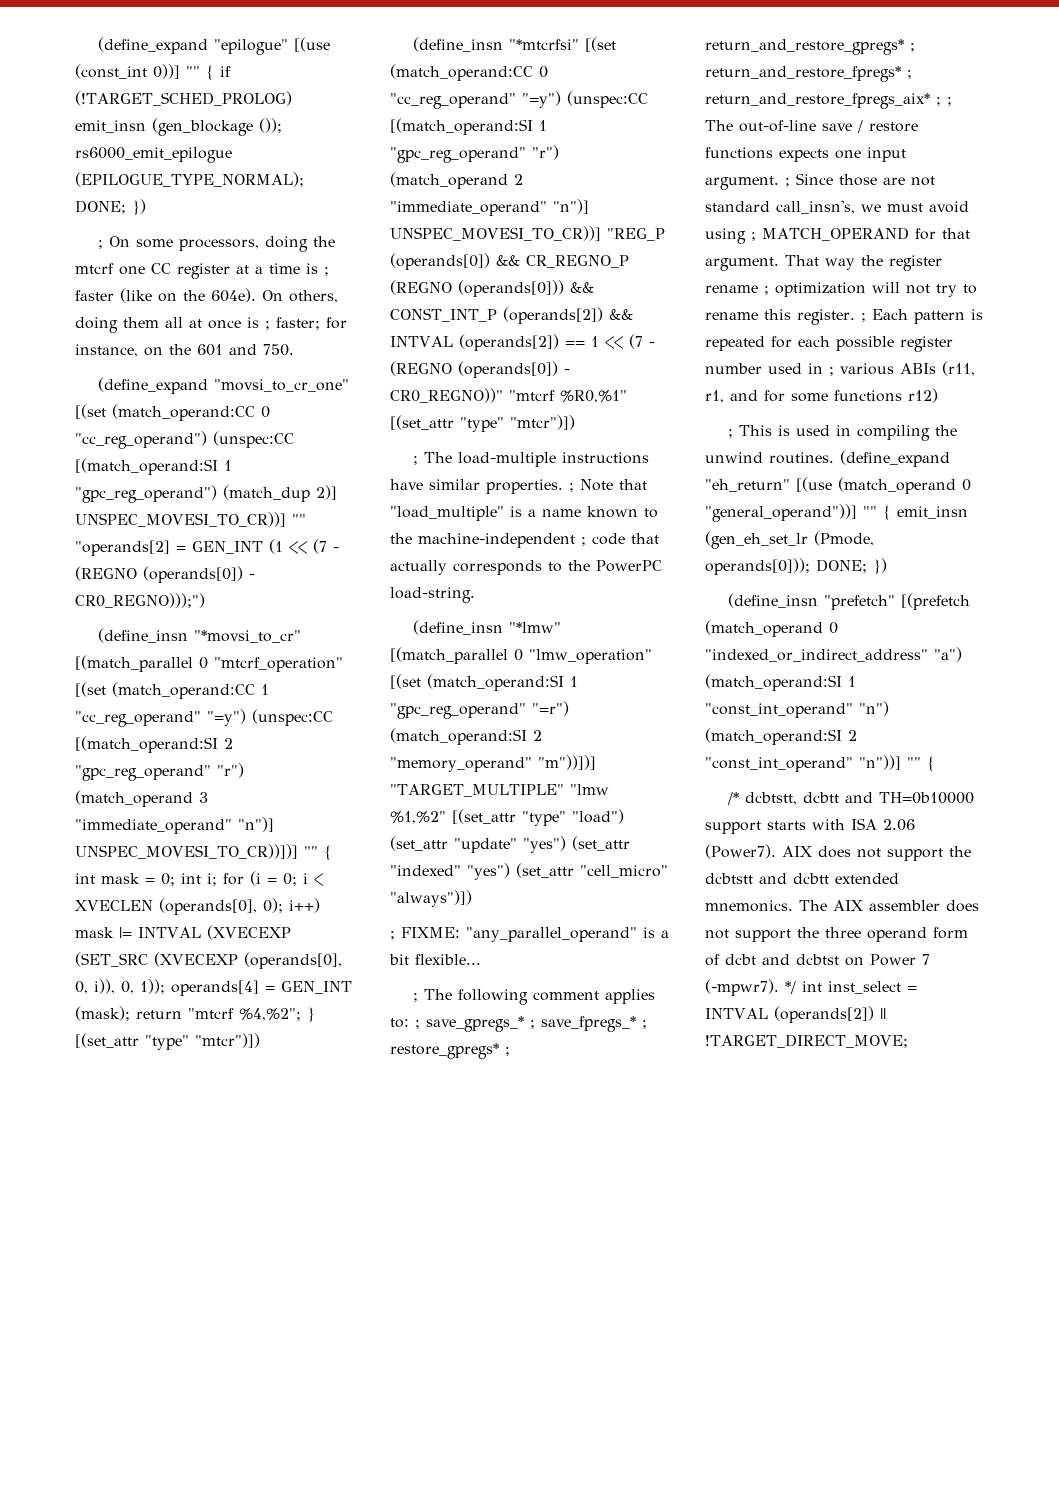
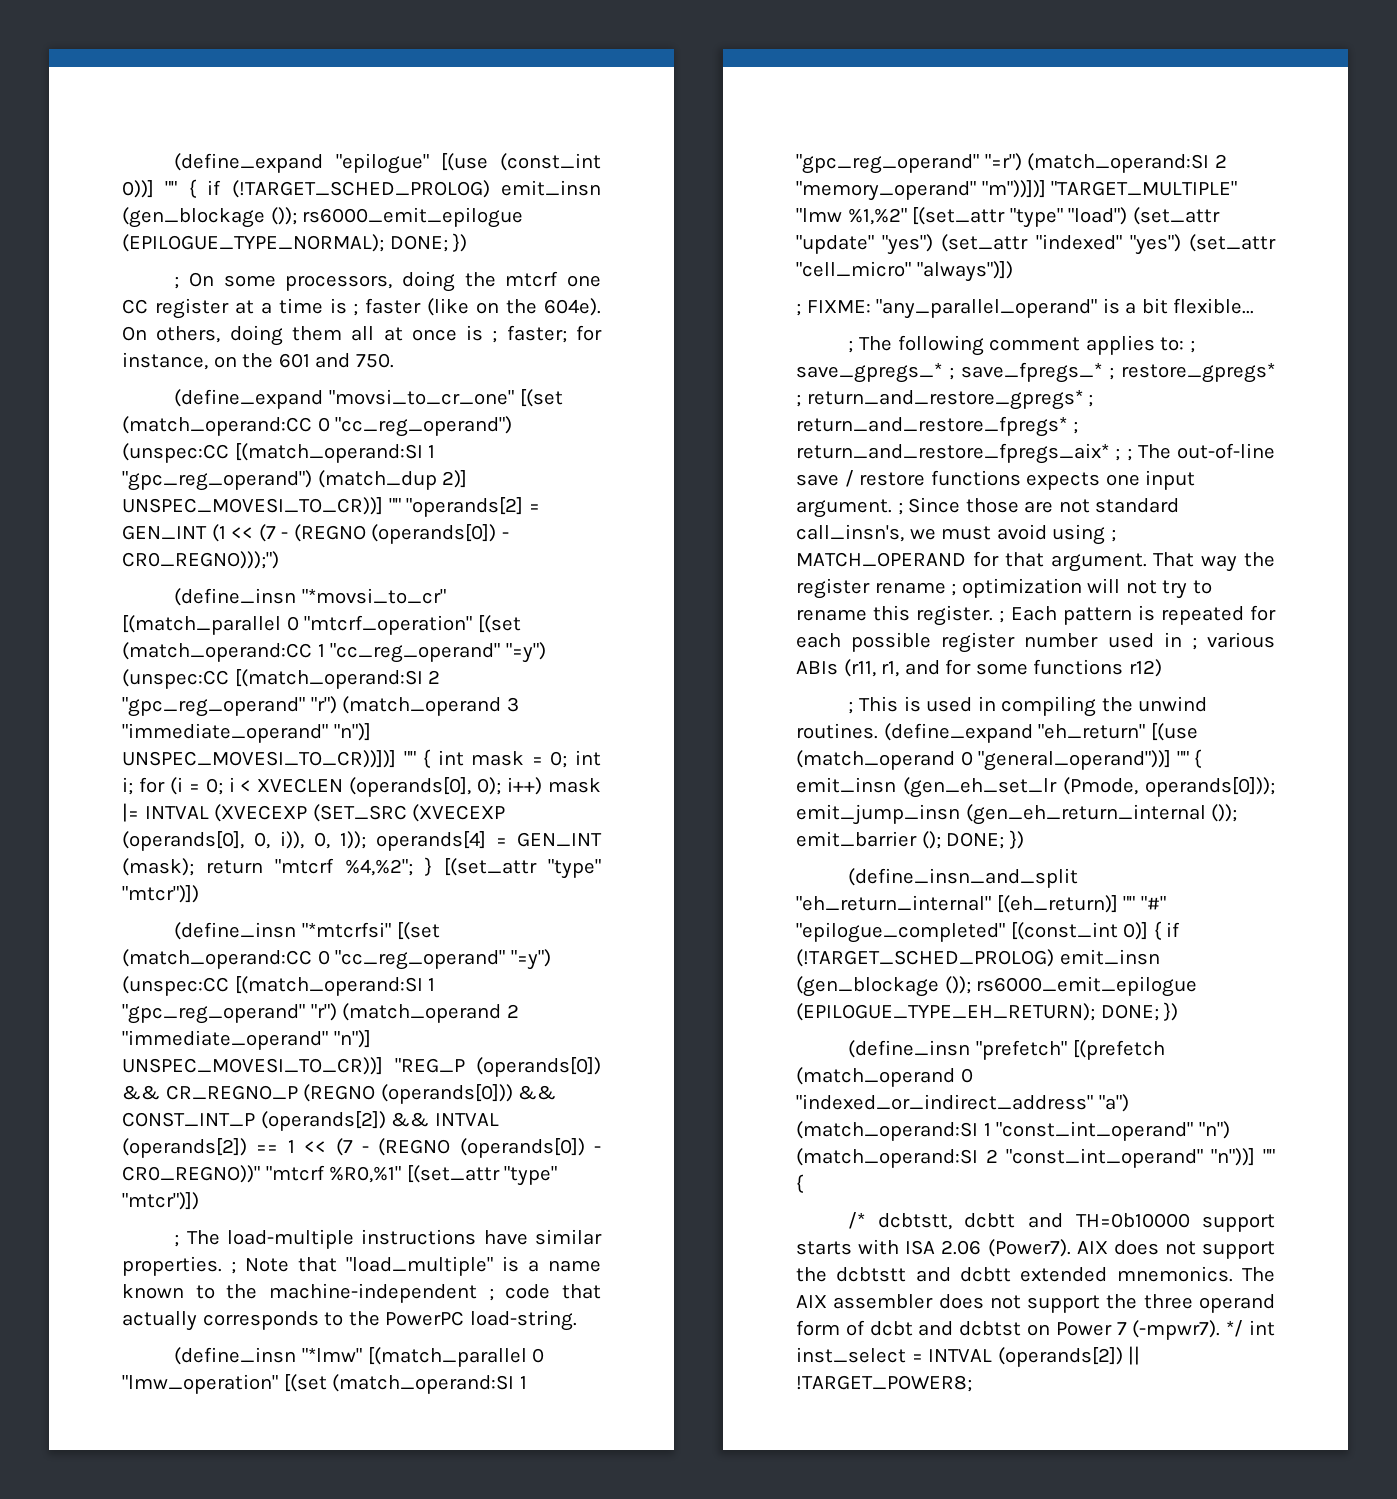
- (define_expand "eh_return" [(use (match_operand 0 "general_operand"))] "" { emit_insn (gen_eh_set_lr (Pmode, operands[0])); DONE; })
+ (define_expand "eh_return" [(use (match_operand 0 "general_operand"))] "" { emit_insn (gen_eh_set_lr (Pmode, operands[0])); emit_jump_insn (gen_eh_return_internal ()); emit_barrier (); DONE; })
+ (define_insn_and_split "eh_return_internal" [(eh_return)] "" "#" "epilogue_completed" [(const_int 0)] { if (!TARGET_SCHED_PROLOG) emit_insn (gen_blockage ()); rs6000_emit_epilogue (EPILOGUE_TYPE_EH_RETURN); DONE; })
- */ int inst_select = INTVAL (operands[2]) || !TARGET_DIRECT_MOVE;
+ */ int inst_select = INTVAL (operands[2]) || !TARGET_POWER8;

